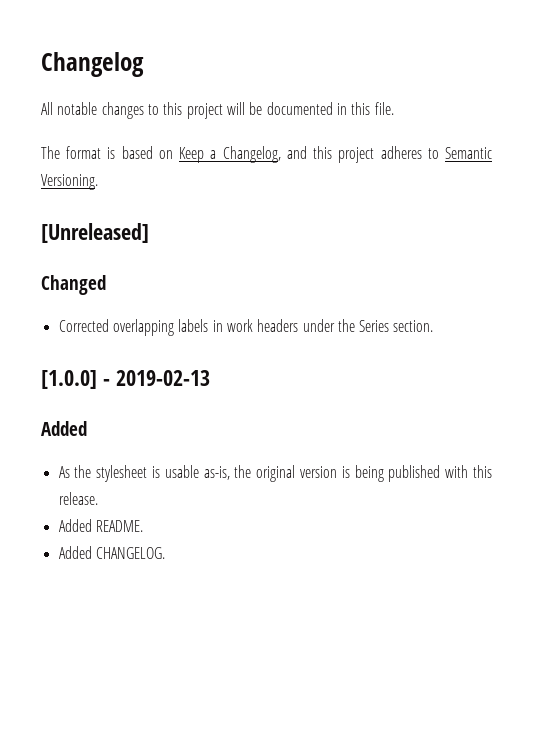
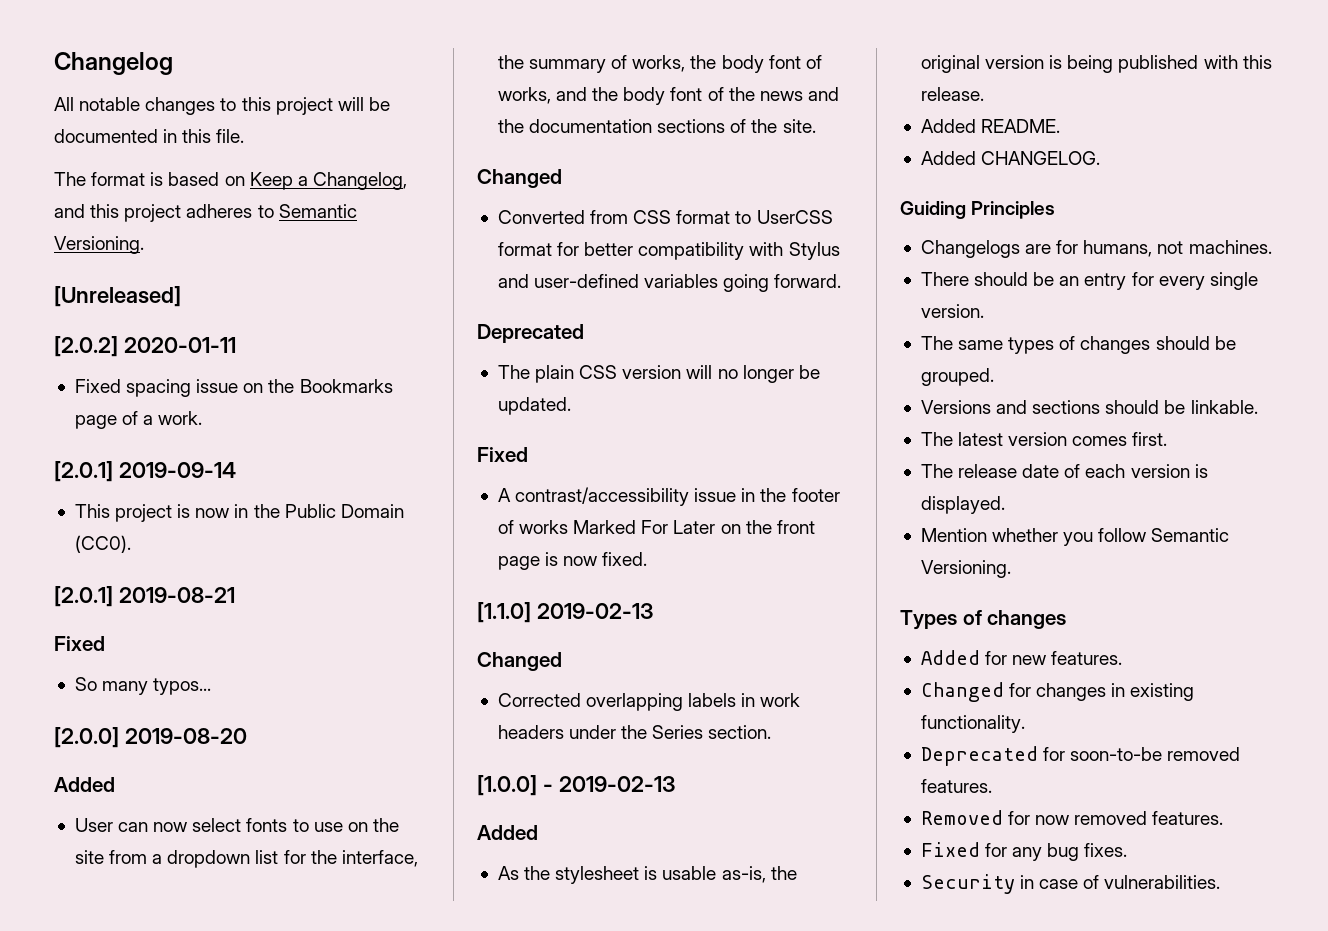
+ [2.0.2] 2020-01-11
+ Fixed spacing issue on the Bookmarks page of a work.
+ [2.0.1] 2019-09-14
+ This project is now in the Public Domain (CC0).
+ [2.0.1] 2019-08-21
+ Fixed
+ So many typos...
+ [2.0.0] 2019-08-20
+ Added
+ User can now select fonts to use on the site from a dropdown list for the interface, the summary of works, the body font of works, and the body font of the news and the documentation sections of the site.
+ Changed
+ Converted from CSS format to UserCSS format for better compatibility with Stylus and user-defined variables going forward.
+ Deprecated
+ The plain CSS version will no longer be updated.
+ Fixed
+ A contrast/accessibility issue in the footer of works Marked For Later on the front page is now fixed.
+ [1.1.0] 2019-02-13
+ Guiding Principles
+ Changelogs are for humans, not machines.
+ There should be an entry for every single version.
+ The same types of changes should be grouped.
+ Versions and sections should be linkable.
+ The latest version comes first.
+ The release date of each version is displayed.
+ Mention whether you follow Semantic Versioning.
+ Types of changes
+ Added for new features.
+ Changed for changes in existing functionality.
+ Deprecated for soon-to-be removed features.
+ Removed for now removed features.
+ Fixed for any bug fixes.
+ Security in case of vulnerabilities.

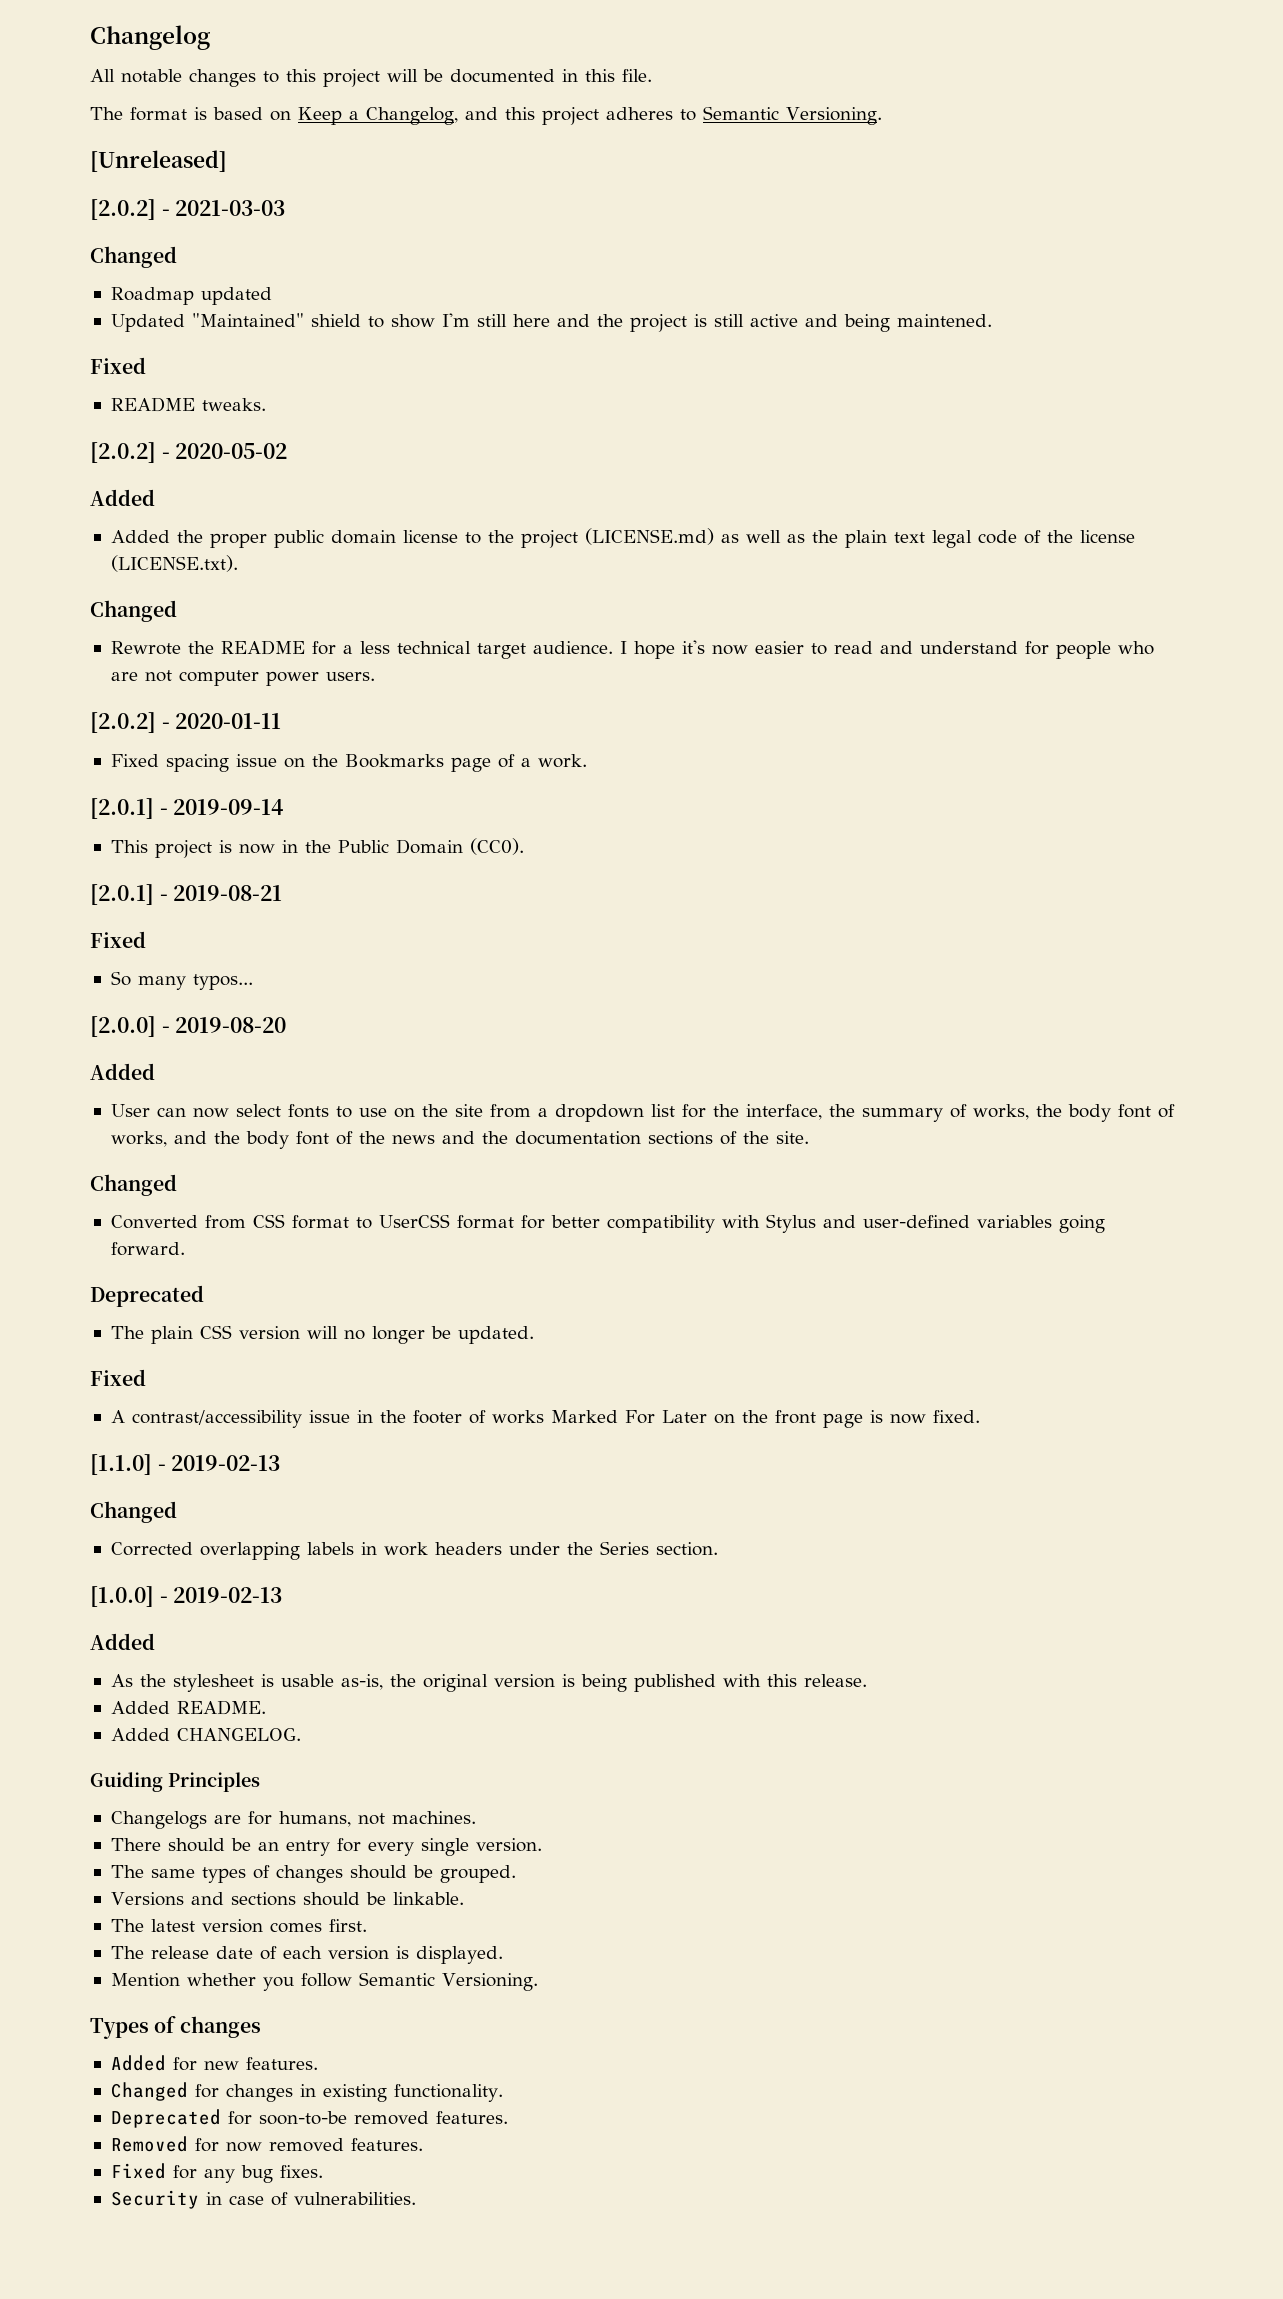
- [2.0.2] 2020-01-11
+ [2.0.2] - 2021-03-03
+ Changed
+ Roadmap updated
+ Updated "Maintained" shield to show I'm still here and the project is still active and being maintened.
+ Fixed
+ README tweaks.
+ [2.0.2] - 2020-05-02
+ Added
+ Added the proper public domain license to the project (LICENSE.md) as well as the plain text legal code of the license (LICENSE.txt).
+ Changed
+ Rewrote the README for a less technical target audience. I hope it's now easier to read and understand for people who are not computer power users.
+ [2.0.2] - 2020-01-11
- [2.0.1] 2019-09-14
+ [2.0.1] - 2019-09-14
- [2.0.1] 2019-08-21
+ [2.0.1] - 2019-08-21
- [2.0.0] 2019-08-20
+ [2.0.0] - 2019-08-20
- [1.1.0] 2019-02-13
+ [1.1.0] - 2019-02-13

